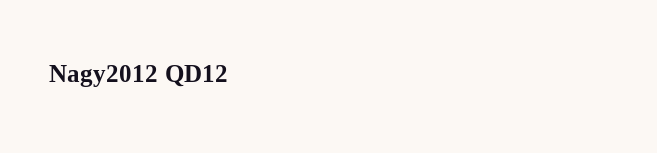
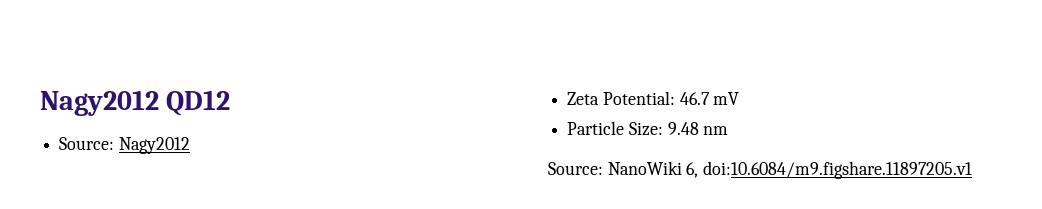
+ Source: Nagy2012
+ Zeta Potential: 46.7 mV
+ Particle Size: 9.48 nm
+ Source: NanoWiki 6, doi:10.6084/m9.figshare.11897205.v1

